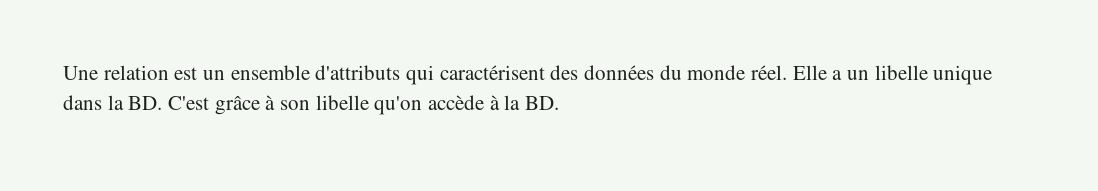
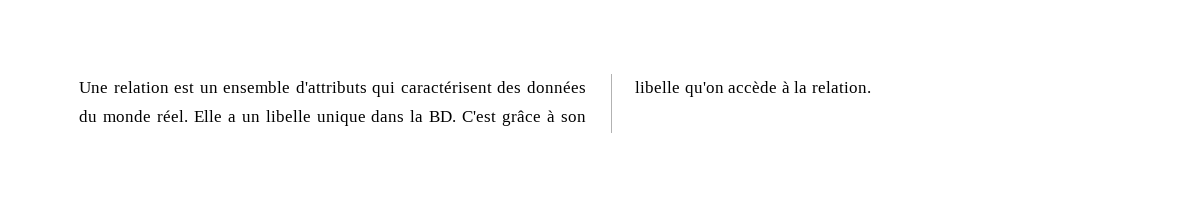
- Elle a un libelle unique dans la BD. C'est grâce à son libelle qu'on accède à la BD.
+ Elle a un libelle unique dans la BD. C'est grâce à son libelle qu'on accède à la relation.

